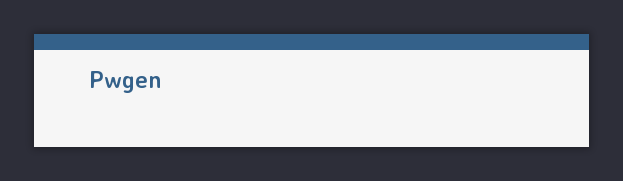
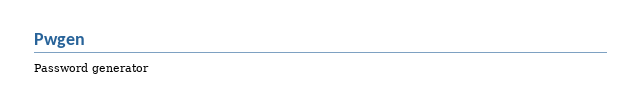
+ Password generator

